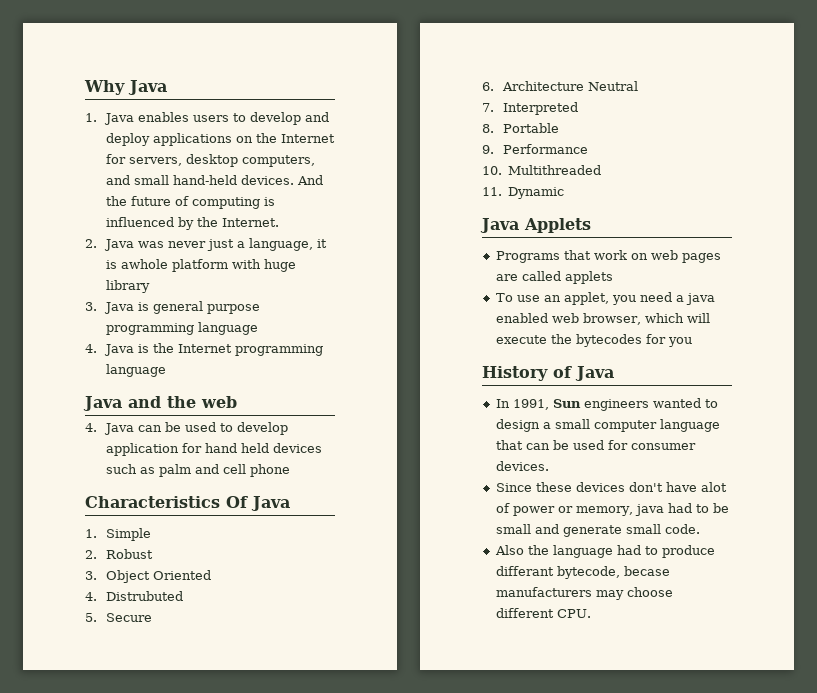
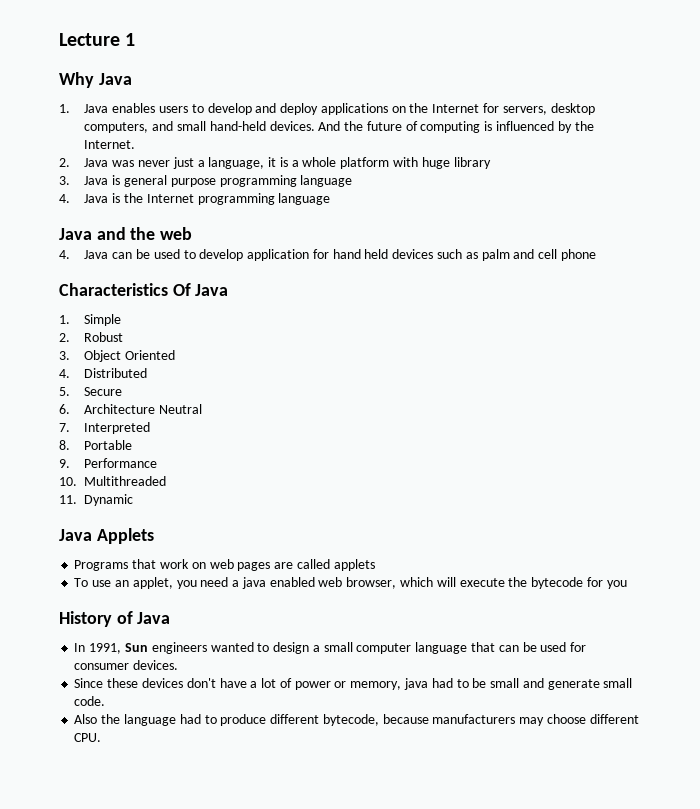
+ Lecture 1
- 2. Java was never just a language, it is awhole platform with huge library
+ 2. Java was never just a language, it is a whole platform with huge library
- 4. Distrubuted
+ 4. Distributed
- To use an applet, you need a java enabled web browser, which will execute the bytecodes for you
+ To use an applet, you need a java enabled web browser, which will execute the bytecode for you
- Since these devices don't have alot of power or memory, java had to be small and generate small code.
+ Since these devices don't have a lot of power or memory, java had to be small and generate small code.
- Also the language had to produce differant bytecode, becase manufacturers may choose different CPU.
+ Also the language had to produce different bytecode, because manufacturers may choose different CPU.

